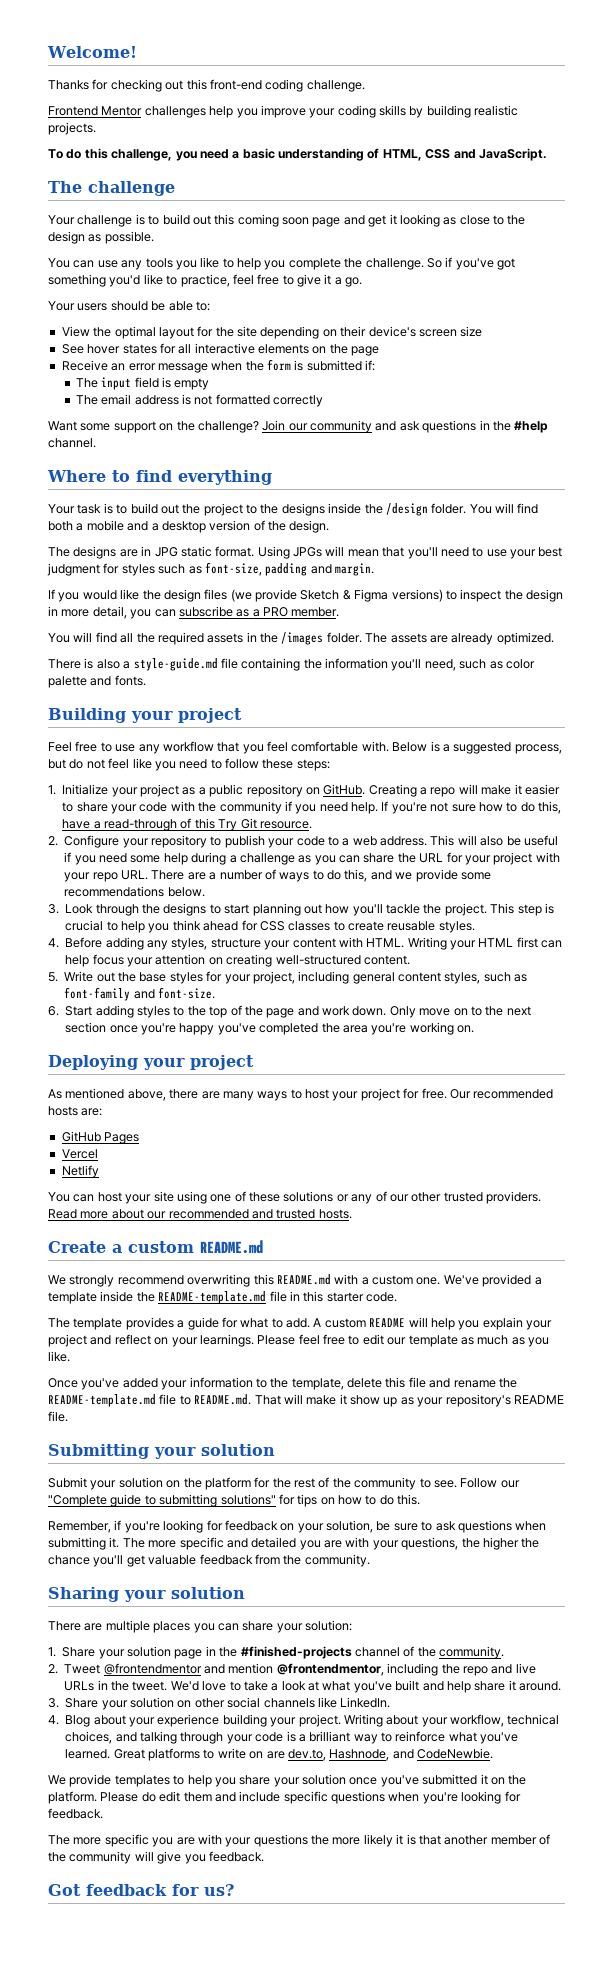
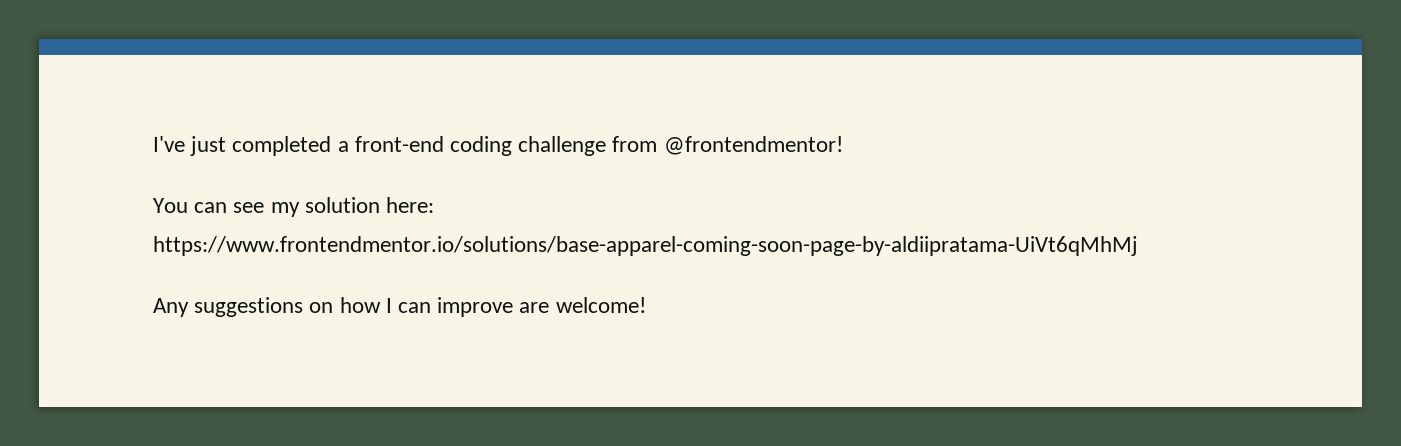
- Welcome!
- Thanks for checking out this front-end coding challenge.
- Frontend Mentor challenges help you improve your coding skills by building realistic projects.
- To do this challenge, you need a basic understanding of HTML, CSS and JavaScript.
- The challenge
- Your challenge is to build out this coming soon page and get it looking as close to the design as possible.
- You can use any tools you like to help you complete the challenge. So if you've got something you'd like to practice, feel free to give it a go.
- Your users should be able to:
- View the optimal layout for the site depending on their device's screen size
- See hover states for all interactive elements on the page
- Receive an error message when the form is submitted if:
- The input field is empty
- The email address is not formatted correctly
- Want some support on the challenge? Join our community and ask questions in the #help channel.
- Where to find everything
- Your task is to build out the project to the designs inside the /design folder. You will find both a mobile and a desktop version of the design.
- The designs are in JPG static format. Using JPGs will mean that you'll need to use your best judgment for styles such as font-size, padding and margin.
- If you would like the design files (we provide Sketch & Figma versions) to inspect the design in more detail, you can subscribe as a PRO member.
- You will find all the required assets in the /images folder. The assets are already optimized.
- There is also a style-guide.md file containing the information you'll need, such as color palette and fonts.
- Building your project
- Feel free to use any workflow that you feel comfortable with. Below is a suggested process, but do not feel like you need to follow these steps:
- 1. Initialize your project as a public repository on GitHub. Creating a repo will make it easier to share your code with the community if you need help. If you're not sure how to do this, have a read-through of this Try Git resource.
- 2. Configure your repository to publish your code to a web address. This will also be useful if you need some help during a challenge as you can share the URL for your project with your repo URL. There are a number of ways to do this, and we provide some recommendations below.
- 3. Look through the designs to start planning out how you'll tackle the project. This step is crucial to help you think ahead for CSS classes to create reusable styles.
- 4. Before adding any styles, structure your content with HTML. Writing your HTML first can help focus your attention on creating well-structured content.
- 5. Write out the base styles for your project, including general content styles, such as font-family and font-size.
- 6. Start adding styles to the top of the page and work down. Only move on to the next section once you're happy you've completed the area you're working on.
- Deploying your project
- As mentioned above, there are many ways to host your project for free. Our recommended hosts are:
- GitHub Pages
- Vercel
- Netlify
- You can host your site using one of these solutions or any of our other trusted providers. Read more about our recommended and trusted hosts.
- Create a custom README.md
- We strongly recommend overwriting this README.md with a custom one. We've provided a template inside the README-template.md file in this starter code.
- The template provides a guide for what to add. A custom README will help you explain your project and reflect on your learnings. Please feel free to edit our template as much as you like.
- Once you've added your information to the template, delete this file and rename the README-template.md file to README.md. That will make it show up as your repository's README file.
- Submitting your solution
- Submit your solution on the platform for the rest of the community to see. Follow our "Complete guide to submitting solutions" for tips on how to do this.
- Remember, if you're looking for feedback on your solution, be sure to ask questions when submitting it. The more specific and detailed you are with your questions, the higher the chance you'll get valuable feedback from the community.
- Sharing your solution
- There are multiple places you can share your solution:
- 1. Share your solution page in the #finished-projects channel of the community.
- 2. Tweet @frontendmentor and mention @frontendmentor, including the repo and live URLs in the tweet. We'd love to take a look at what you've built and help share it around.
- 3. Share your solution on other social channels like LinkedIn.
- 4. Blog about your experience building your project. Writing about your workflow, technical choices, and talking through your code is a brilliant way to reinforce what you've learned. Great platforms to write on are dev.to, Hashnode, and CodeNewbie.
- We provide templates to help you share your solution once you've submitted it on the platform. Please do edit them and include specific questions when you're looking for feedback.
- The more specific you are with your questions the more likely it is that another member of the community will give you feedback.
- Got feedback for us?
+ I've just completed a front-end coding challenge from @frontendmentor!
+ You can see my solution here: https://www.frontendmentor.io/solutions/base-apparel-coming-soon-page-by-aldiipratama-UiVt6qMhMj
+ Any suggestions on how I can improve are welcome!

